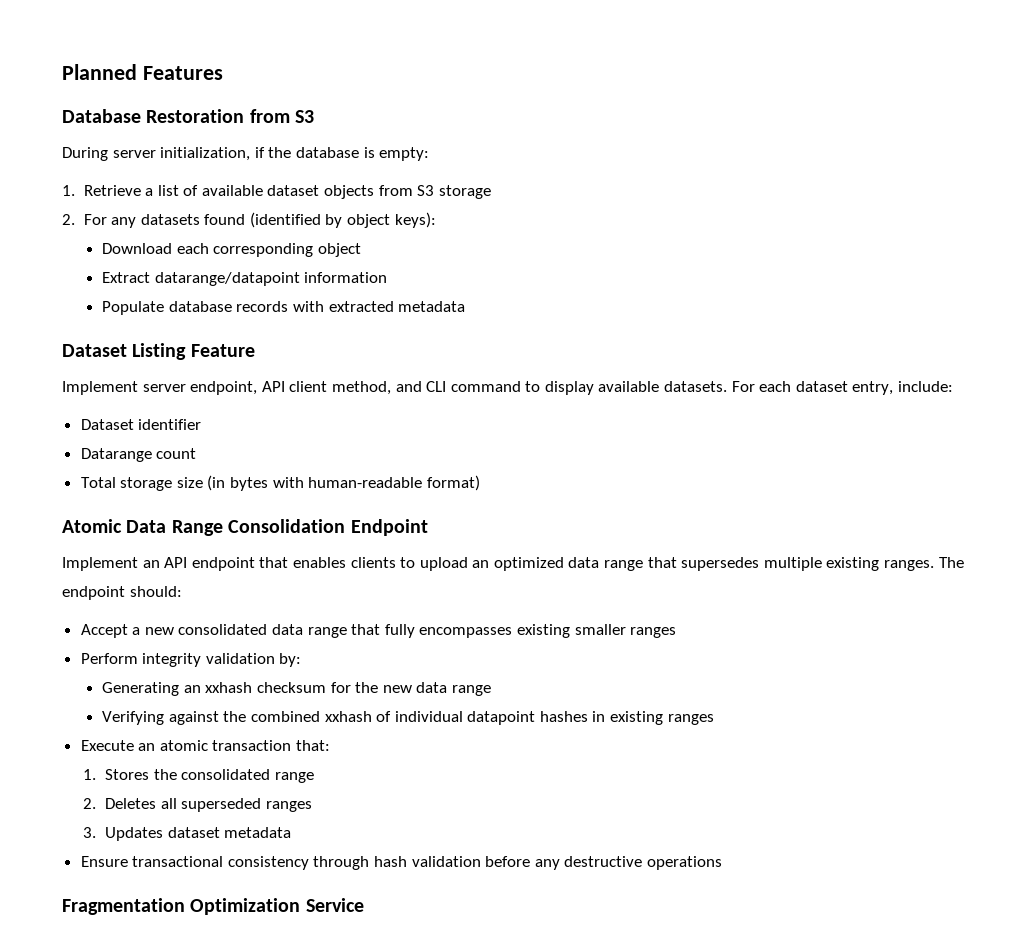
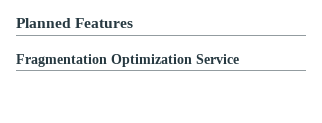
- Database Restoration from S3
- During server initialization, if the database is empty:
- 1. Retrieve a list of available dataset objects from S3 storage
- 2. For any datasets found (identified by object keys):
- Download each corresponding object
- Extract datarange/datapoint information
- Populate database records with extracted metadata
- Dataset Listing Feature
- Implement server endpoint, API client method, and CLI command to display available datasets. For each dataset entry, include:
- Dataset identifier
- Datarange count
- Total storage size (in bytes with human-readable format)
- Atomic Data Range Consolidation Endpoint
- Implement an API endpoint that enables clients to upload an optimized data range that supersedes multiple existing ranges. The endpoint should:
- Accept a new consolidated data range that fully encompasses existing smaller ranges
- Perform integrity validation by:
- Generating an xxhash checksum for the new data range
- Verifying against the combined xxhash of individual datapoint hashes in existing ranges
- Execute an atomic transaction that:
- 1. Stores the consolidated range
- 2. Deletes all superseded ranges
- 3. Updates dataset metadata
- Ensure transactional consistency through hash validation before any destructive operations

